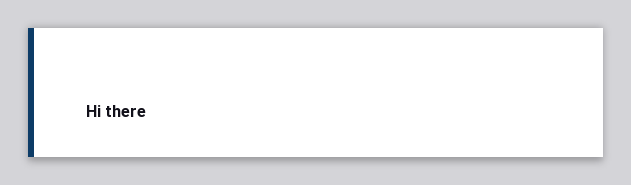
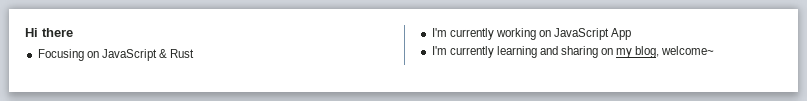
+ Focusing on JavaScript & Rust
+ I'm currently working on JavaScript App
+ I'm currently learning and sharing on my blog, welcome~

